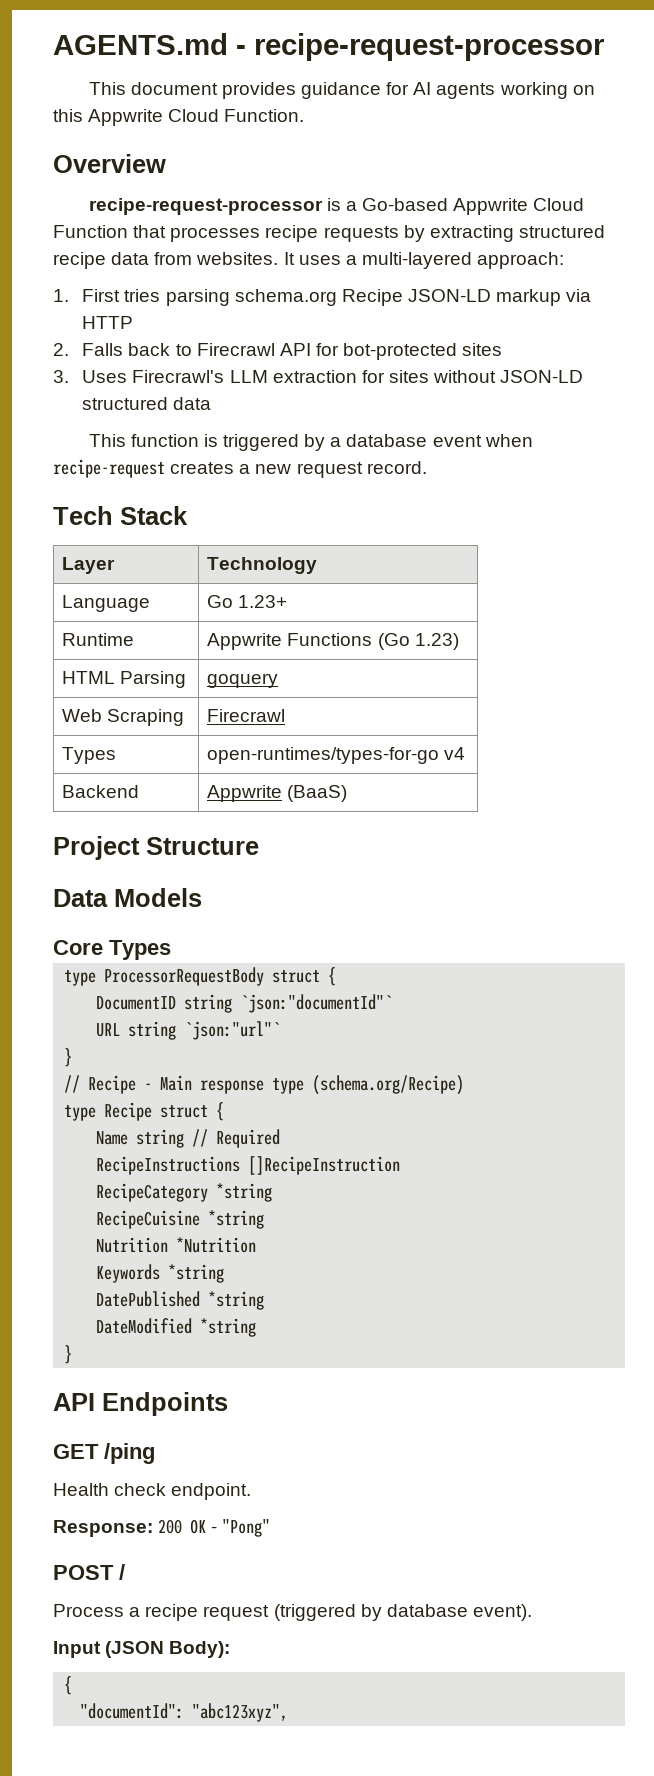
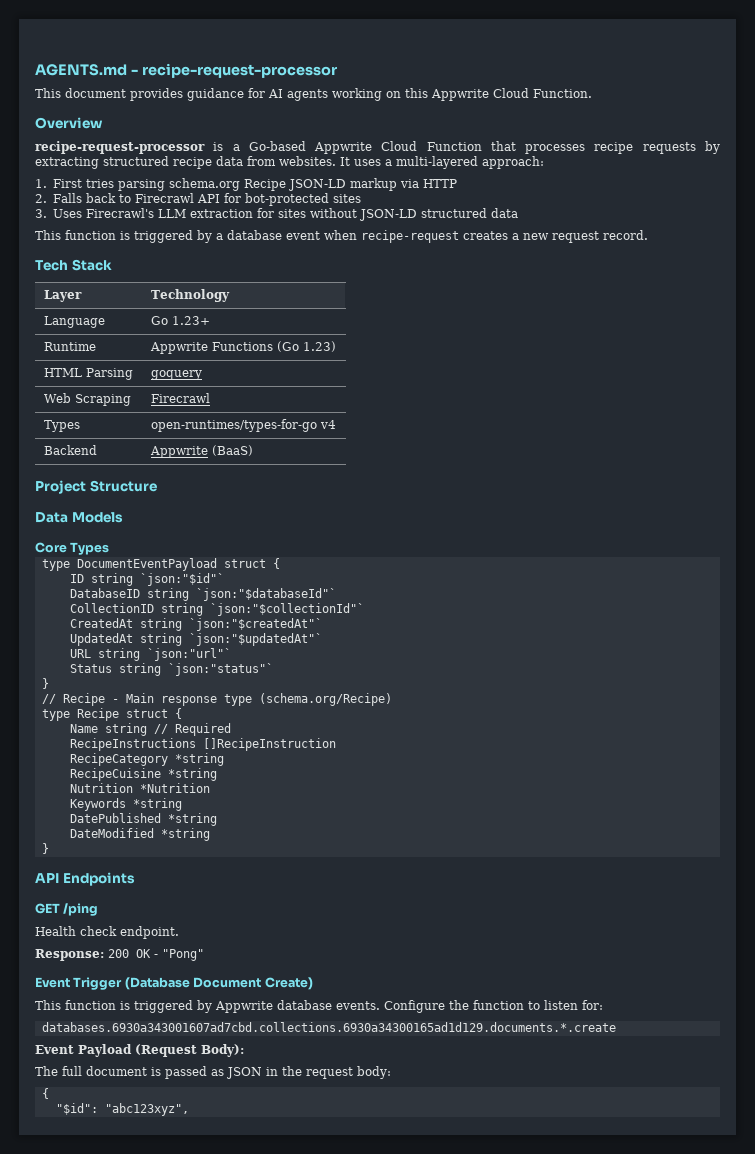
- type ProcessorRequestBody struct {
- DocumentID string `json:"documentId"`
+ type DocumentEventPayload struct {
+ ID string `json:"$id"`
+ DatabaseID string `json:"$databaseId"`
+ CollectionID string `json:"$collectionId"`
+ CreatedAt string `json:"$createdAt"`
+ UpdatedAt string `json:"$updatedAt"`
+ Status string `json:"status"`
- POST /
- Process a recipe request (triggered by database event).
- Input (JSON Body):
+ Event Trigger (Database Document Create)
+ This function is triggered by Appwrite database events. Configure the function to listen for:
+ databases.6930a343001607ad7cbd.collections.6930a34300165ad1d129.documents.*.create
+ Event Payload (Request Body):
+ The full document is passed as JSON in the request body:
  {
- "documentId": "abc123xyz",
+ "$id": "abc123xyz",

